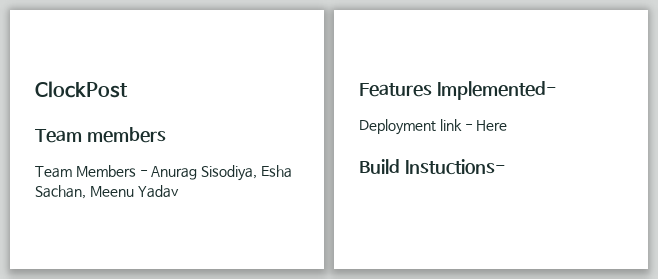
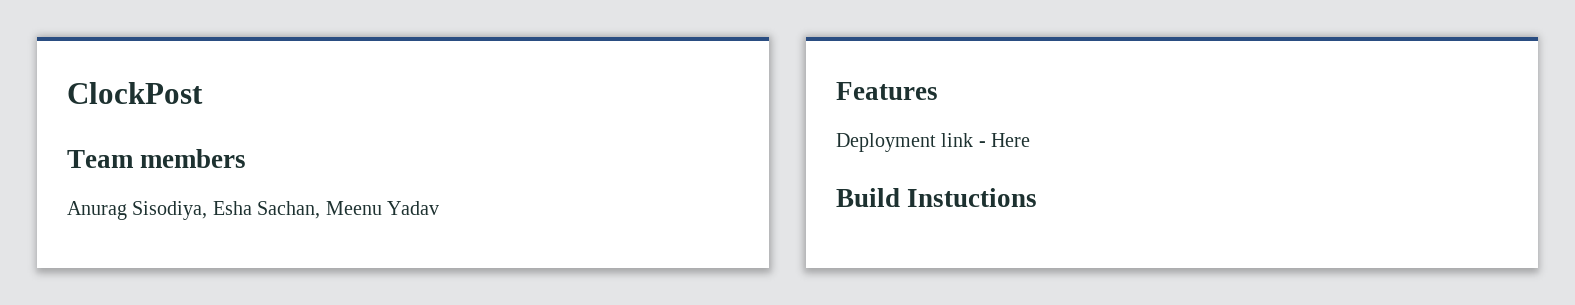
- Team Members - Anurag Sisodiya, Esha Sachan, Meenu Yadav
+ Anurag Sisodiya, Esha Sachan, Meenu Yadav
- Features Implemented-
+ Features
- Build Instuctions-
+ Build Instuctions

